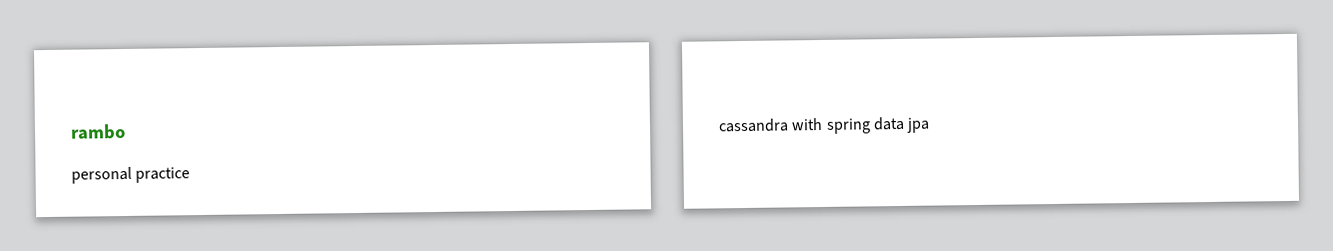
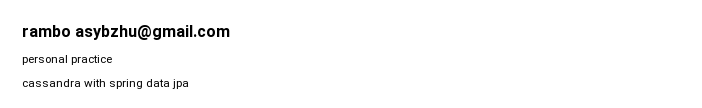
- rambo
+ rambo asybzhu@gmail.com

